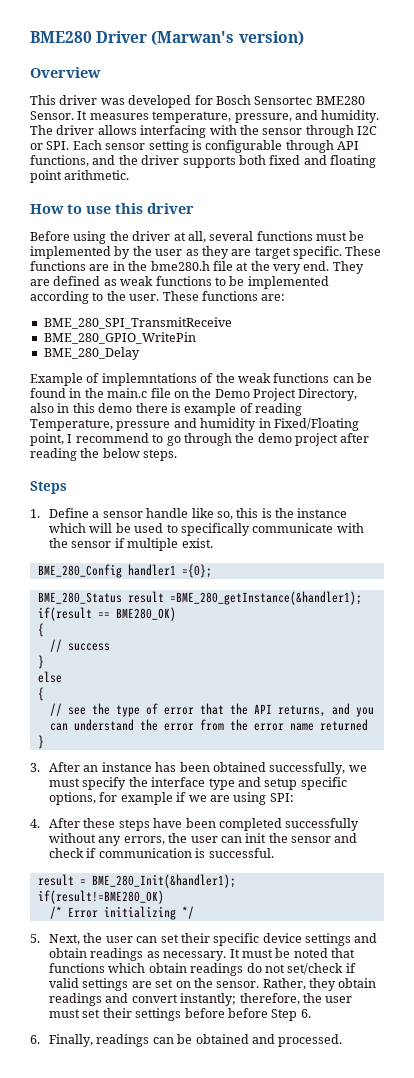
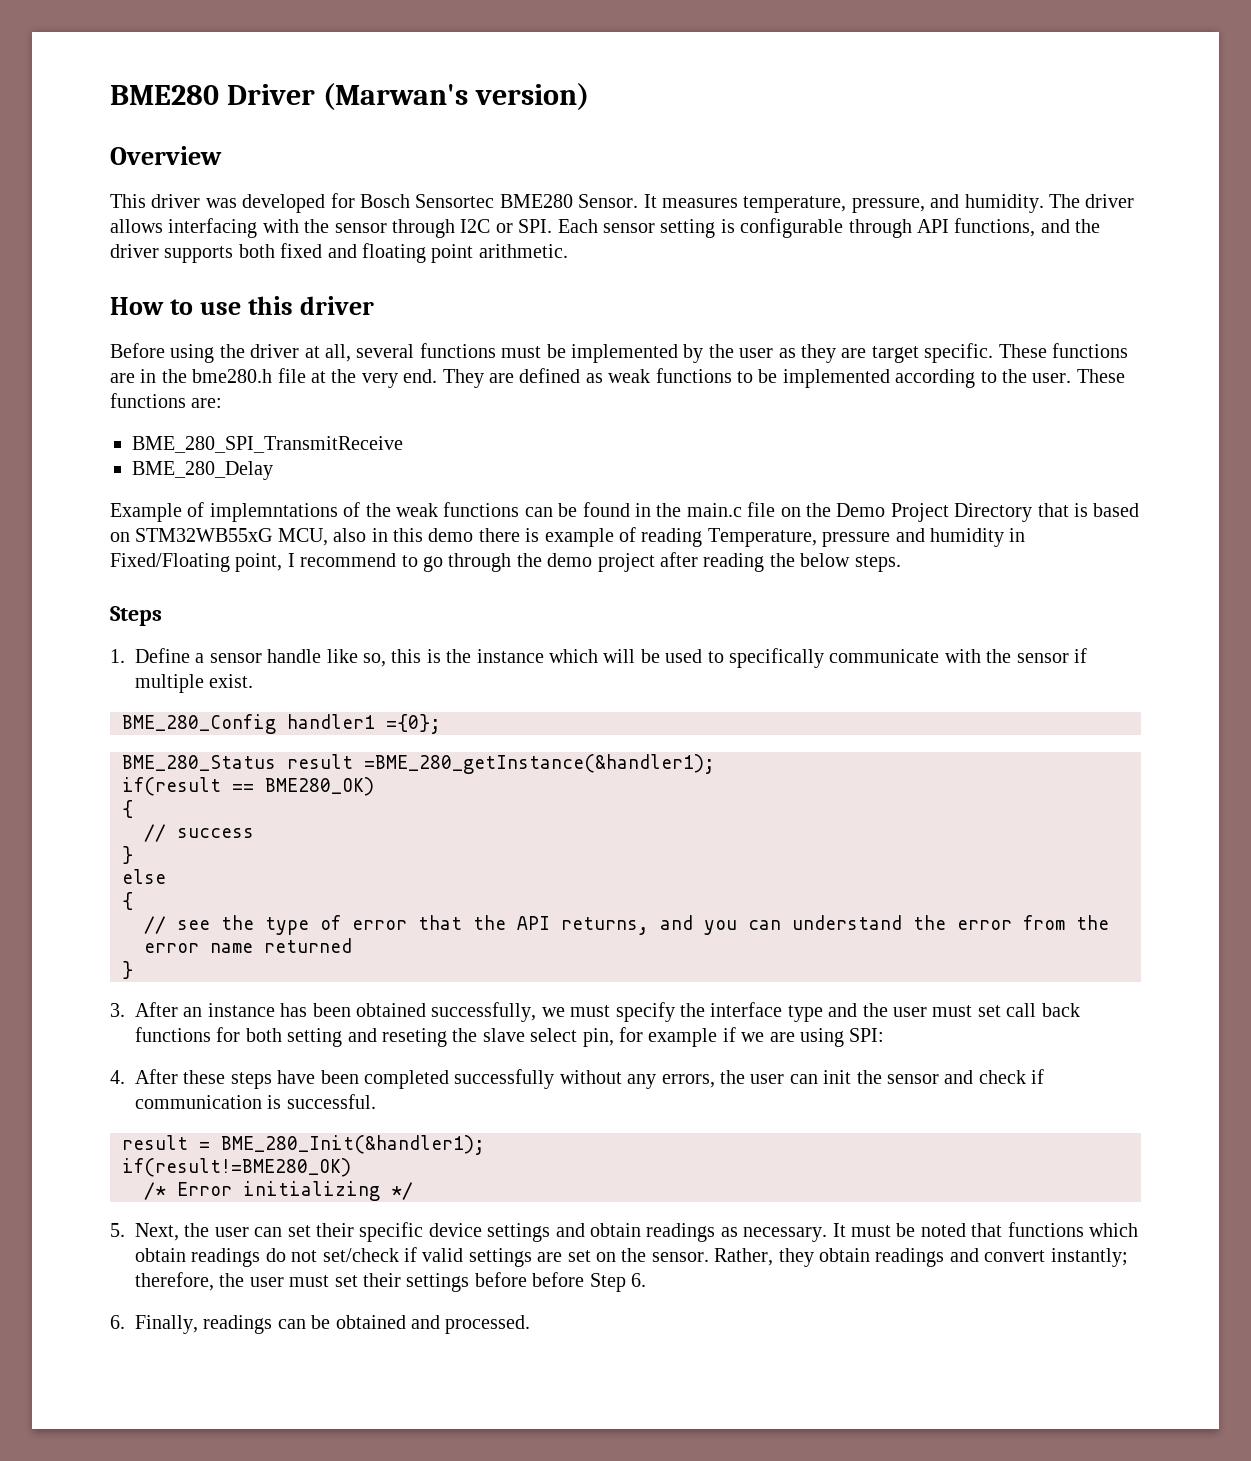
- BME_280_GPIO_WritePin
- Example of implemntations of the weak functions can be found in the main.c file on the Demo Project Directory, also in this demo there is example of reading Temperature, pressure and humidity in Fixed/Floating point, I recommend to go through the demo project after reading the below steps.
+ Example of implemntations of the weak functions can be found in the main.c file on the Demo Project Directory that is based on STM32WB55xG MCU, also in this demo there is example of reading Temperature, pressure and humidity in Fixed/Floating point, I recommend to go through the demo project after reading the below steps.
- 3. After an instance has been obtained successfully, we must specify the interface type and setup specific options, for example if we are using SPI:
+ 3. After an instance has been obtained successfully, we must specify the interface type and the user must set call back functions for both setting and reseting the slave select pin, for example if we are using SPI:

